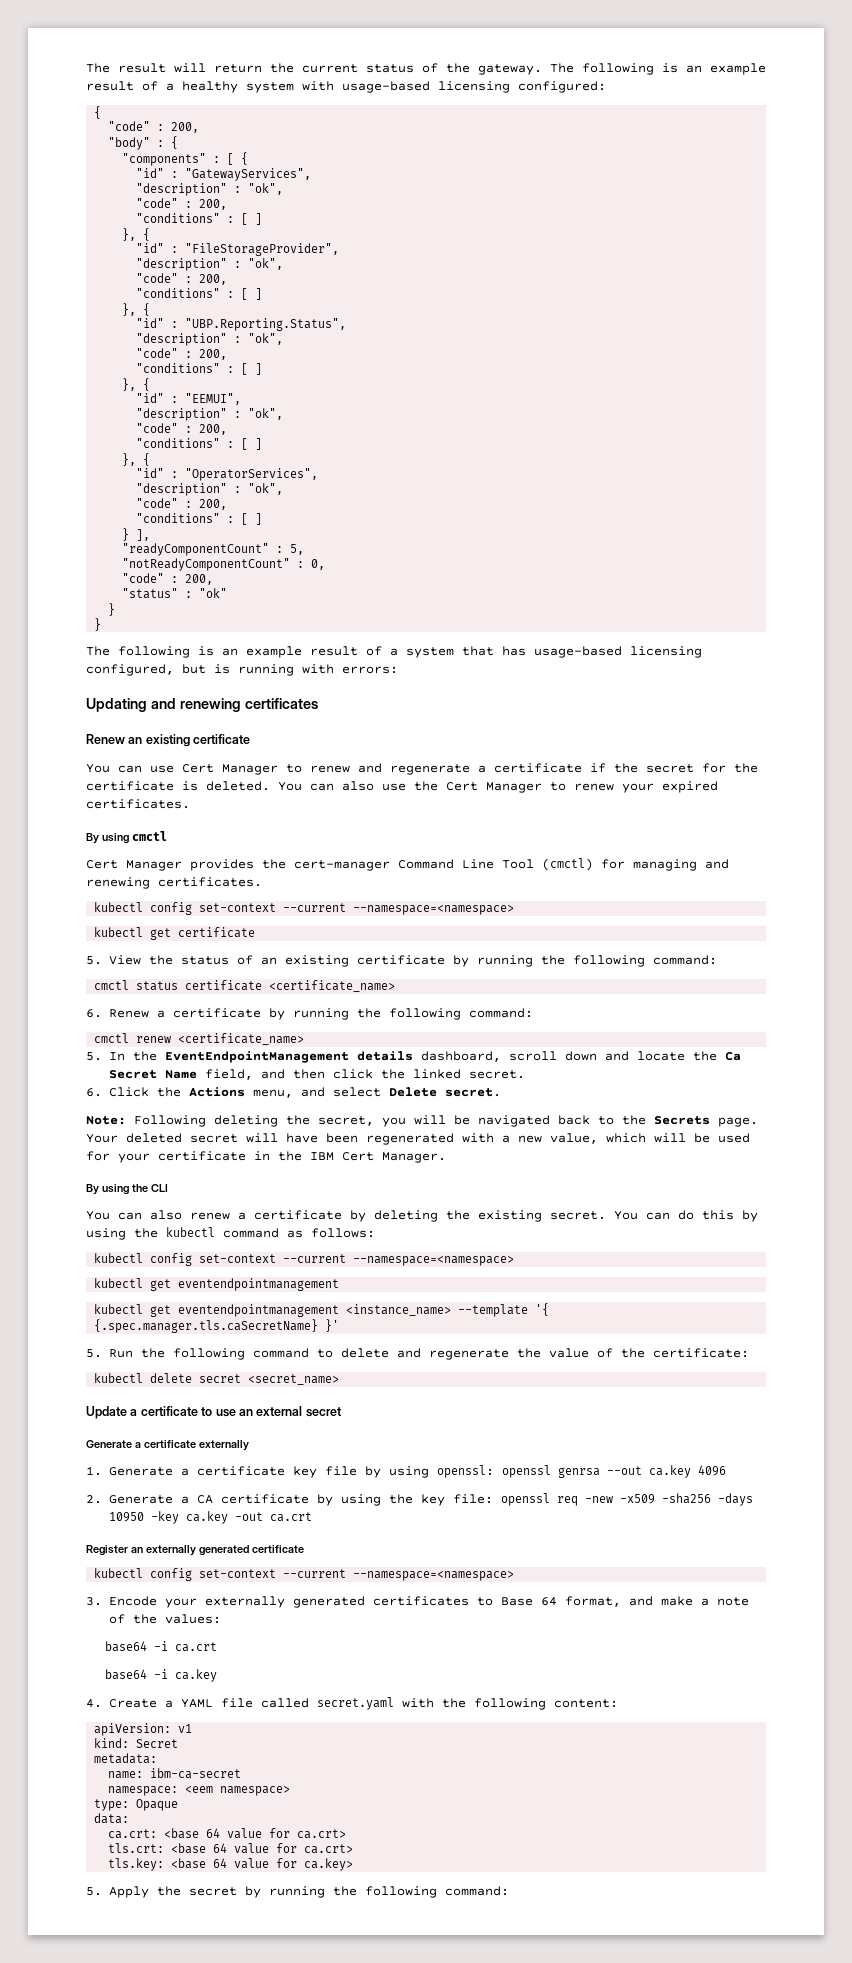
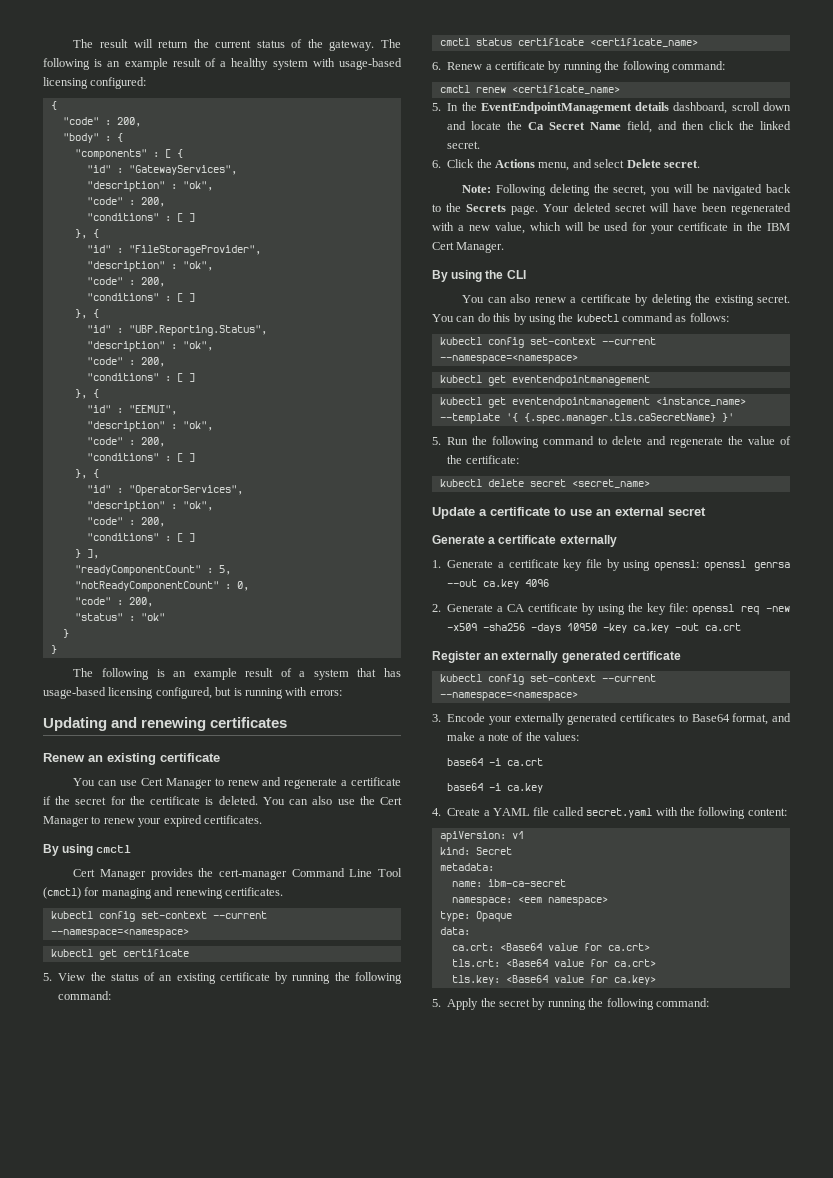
- 3. Encode your externally generated certificates to Base 64 format, and make a note of the values:
+ 3. Encode your externally generated certificates to Base64 format, and make a note of the values:
- ca.crt: <base 64 value for ca.crt>
+ ca.crt: <Base64 value for ca.crt>
- tls.crt: <base 64 value for ca.crt>
+ tls.crt: <Base64 value for ca.crt>
- tls.key: <base 64 value for ca.key>
+ tls.key: <Base64 value for ca.key>

